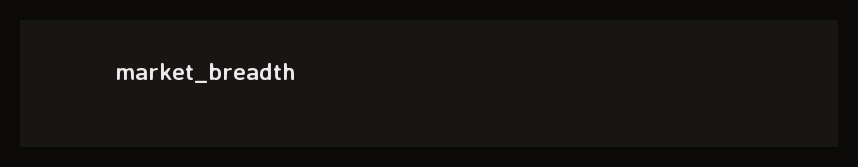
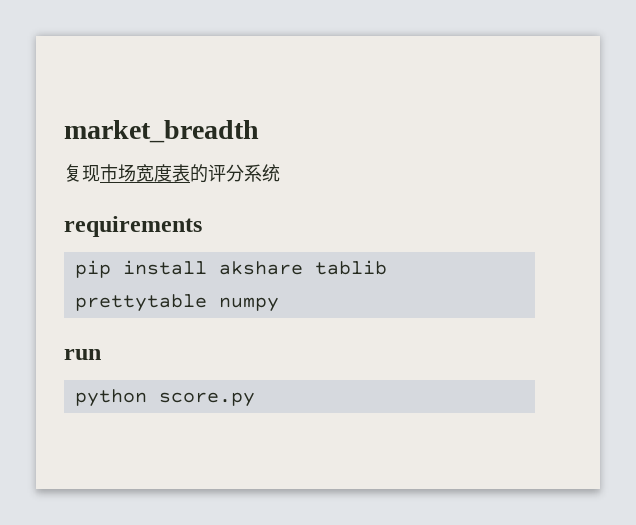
+ 复现市场宽度表的评分系统
+ requirements
+ pip install akshare tablib prettytable numpy
+ run
+ python score.py

